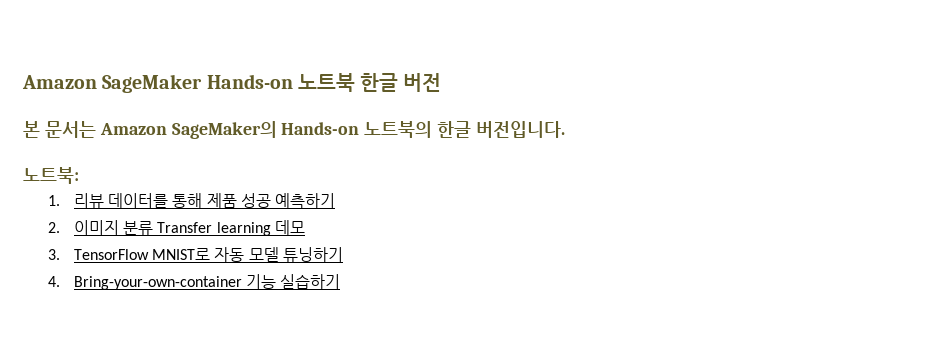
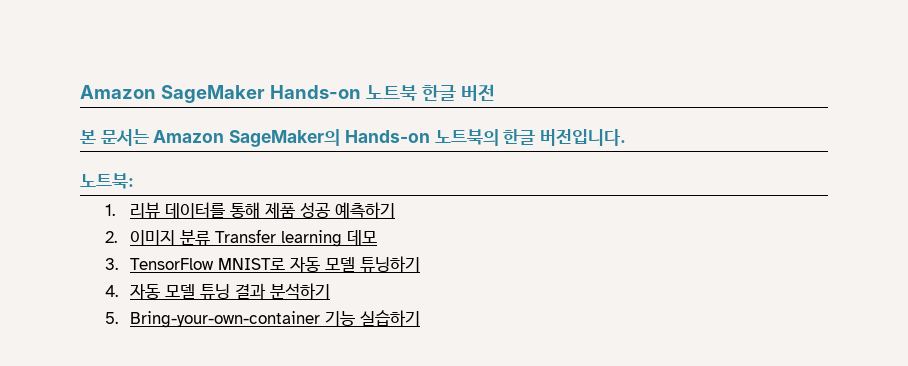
- 4. Bring-your-own-container 기능 실습하기
+ 4. 자동 모델 튜닝 결과 분석하기
+ 5. Bring-your-own-container 기능 실습하기

